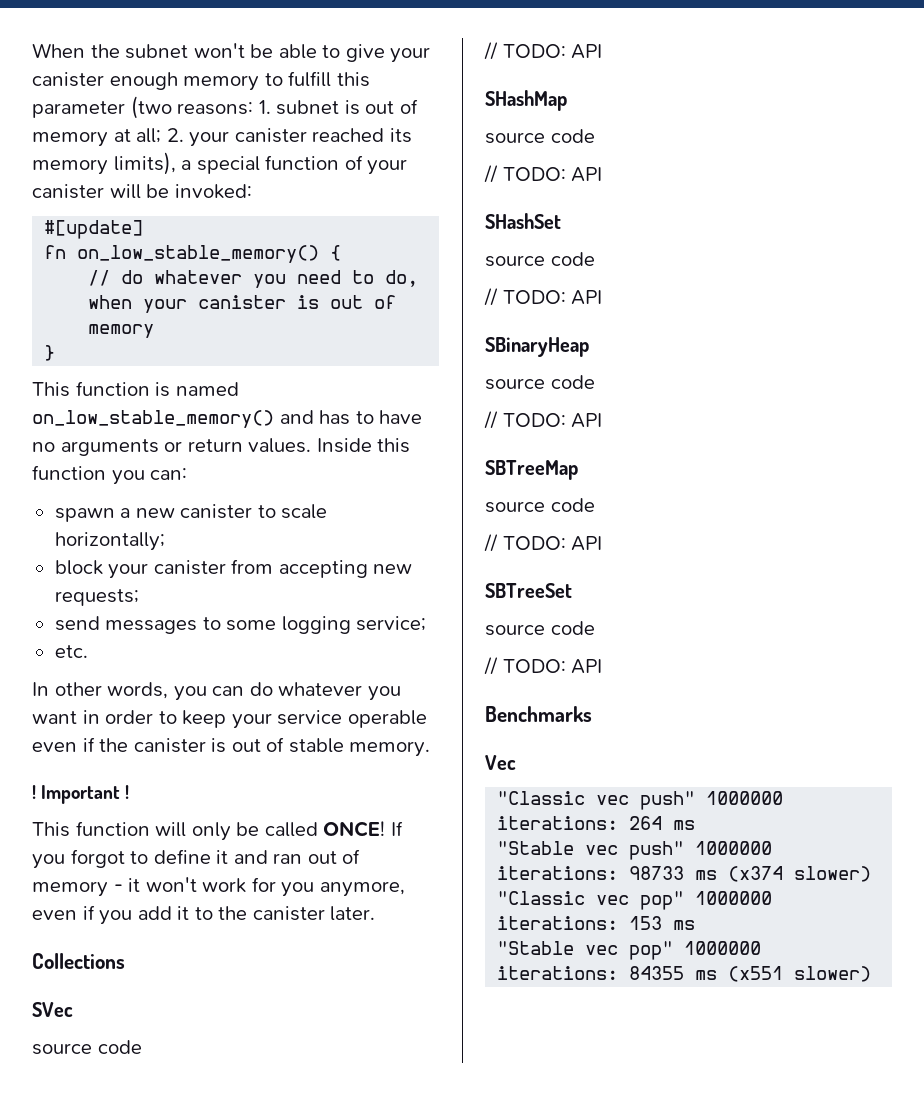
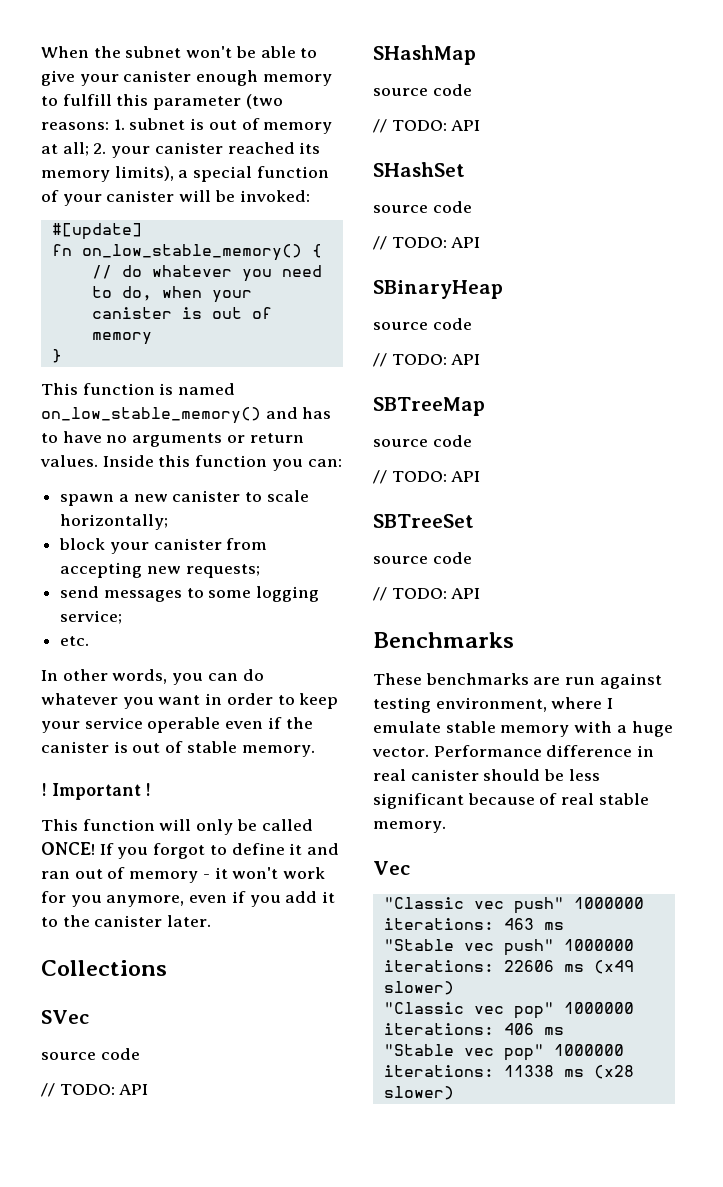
+ These benchmarks are run against testing environment, where I emulate stable memory with a huge vector. Performance difference in real canister should be less significant because of real stable memory.
- "Classic vec push" 1000000 iterations: 264 ms
+ "Classic vec push" 1000000 iterations: 463 ms
- "Stable vec push" 1000000 iterations: 98733 ms (x374 slower)
+ "Stable vec push" 1000000 iterations: 22606 ms (x49 slower)
- "Classic vec pop" 1000000 iterations: 153 ms
+ "Classic vec pop" 1000000 iterations: 406 ms
- "Stable vec pop" 1000000 iterations: 84355 ms (x551 slower)
+ "Stable vec pop" 1000000 iterations: 11338 ms (x28 slower)

